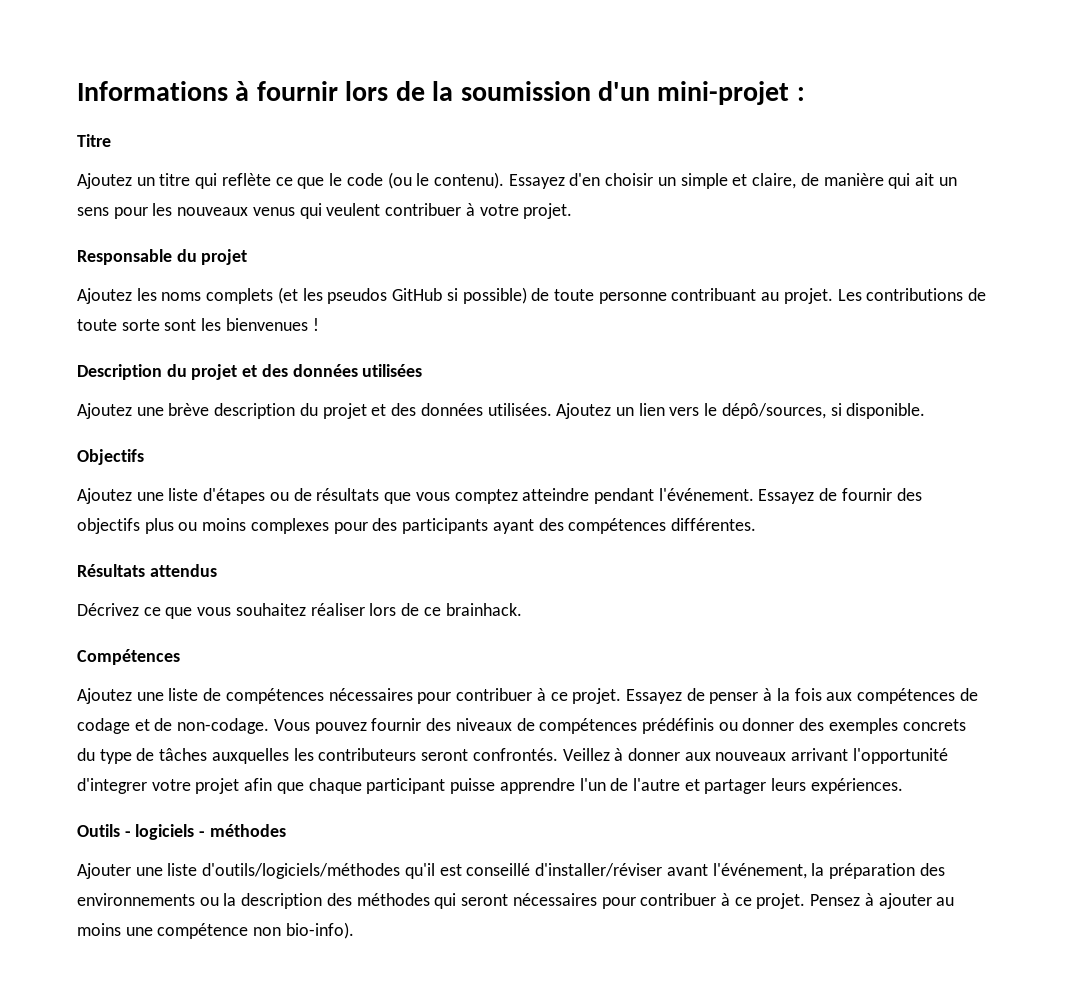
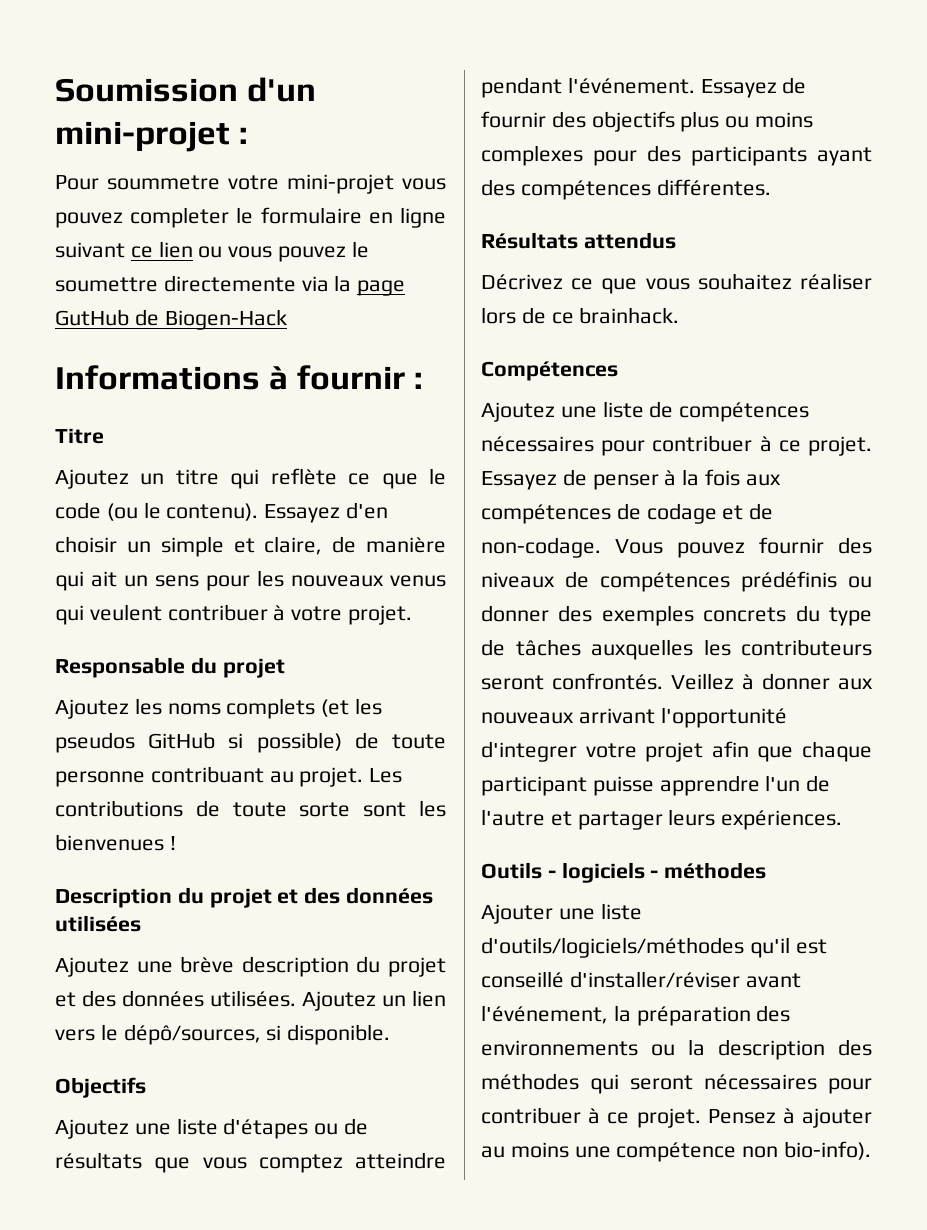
- Informations à fournir lors de la soumission d'un mini-projet :
+ Soumission d'un mini-projet :
+ Pour soummetre votre mini-projet vous pouvez completer le formulaire en ligne suivant ce lien ou vous pouvez le soumettre directemente via la page GutHub de Biogen-Hack
+ Informations à fournir :

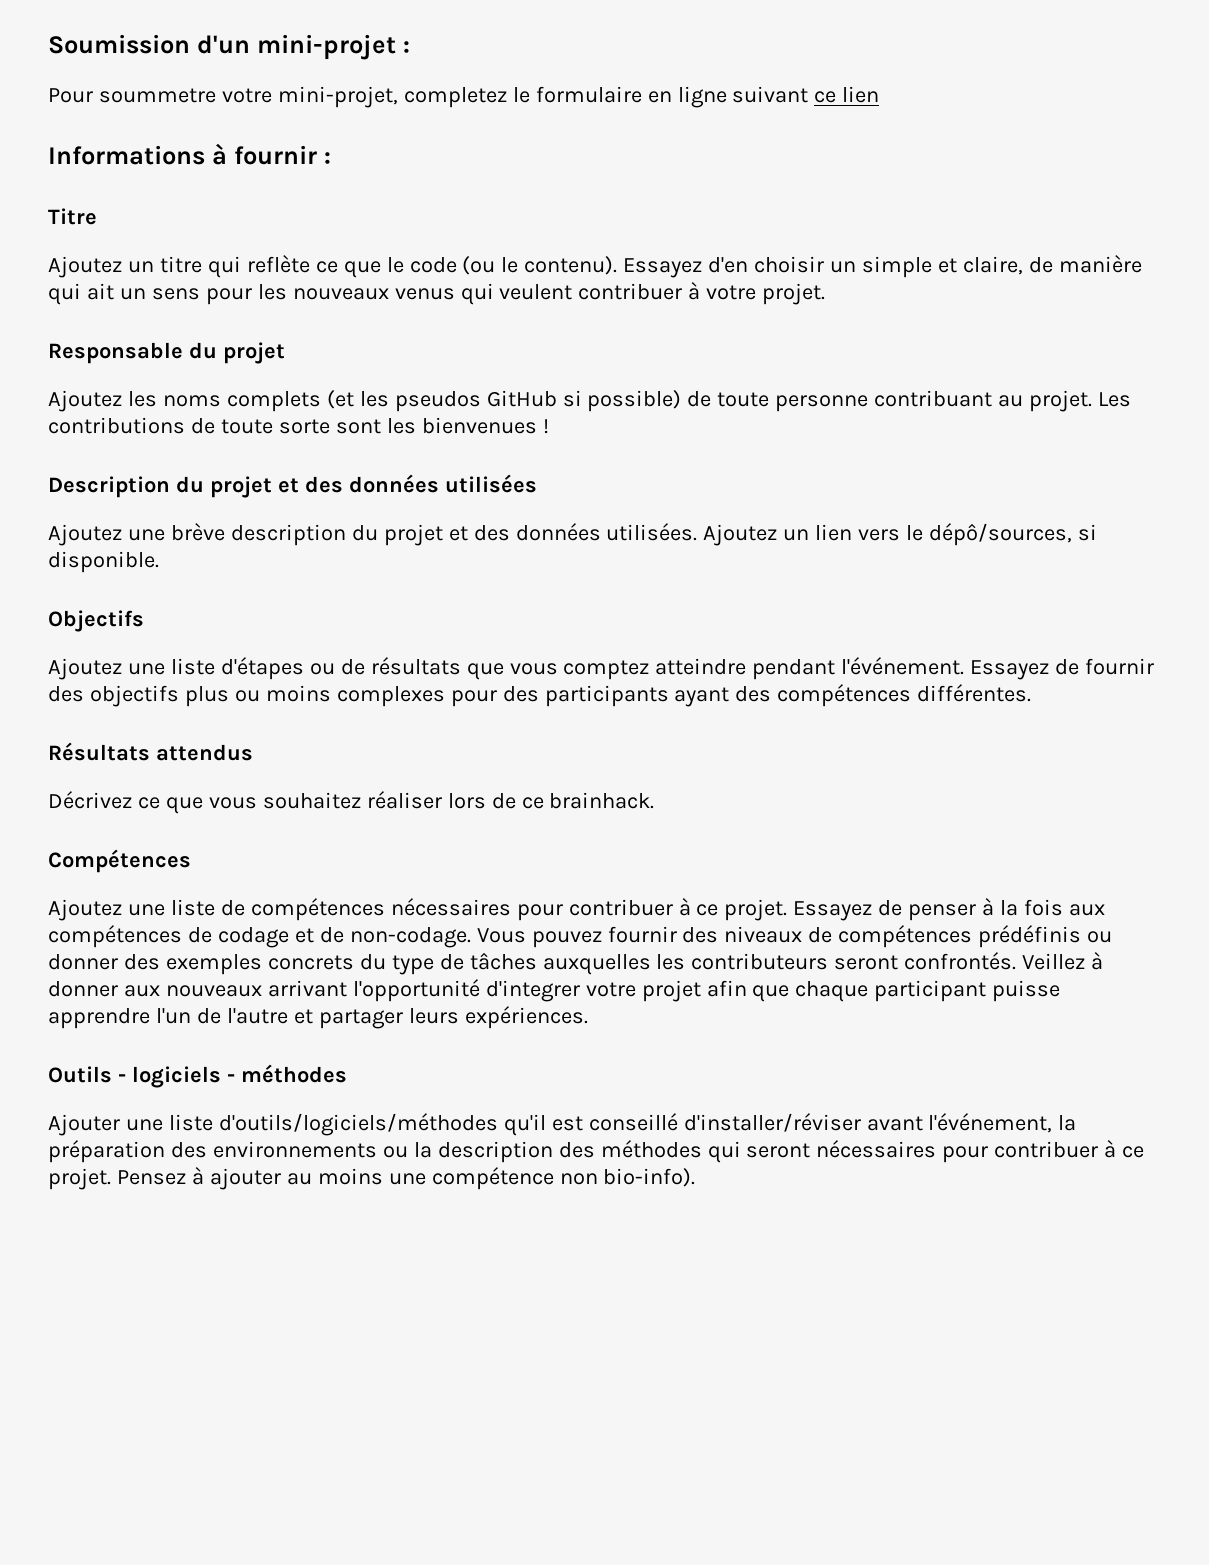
- Pour soummetre votre mini-projet vous pouvez completer le formulaire en ligne suivant ce lien ou vous pouvez le soumettre directemente via la page GutHub de Biogen-Hack
+ Pour soummetre votre mini-projet, completez le formulaire en ligne suivant ce lien

